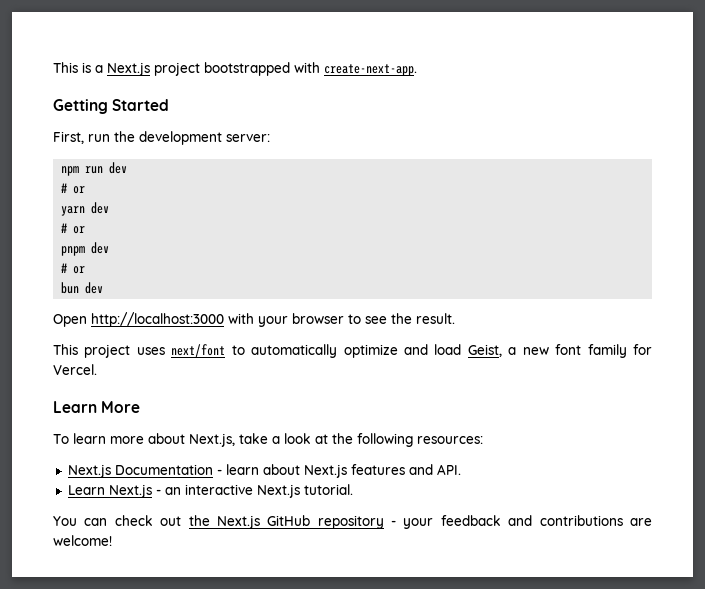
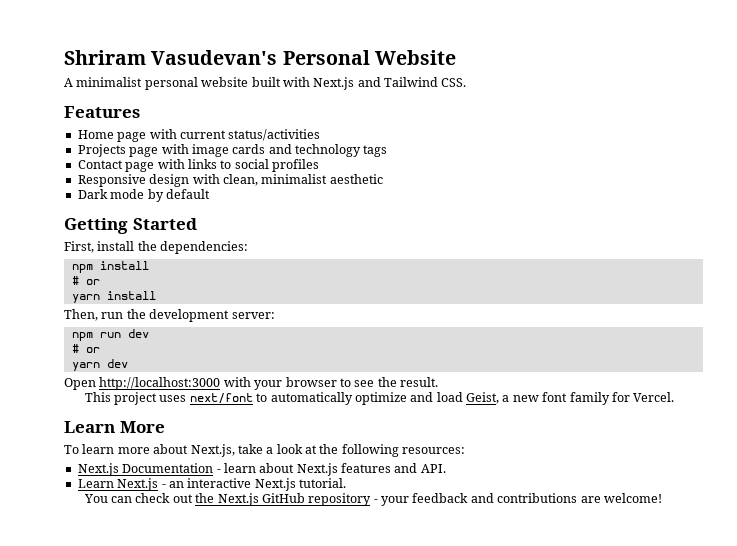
- This is a Next.js project bootstrapped with create-next-app.
+ Shriram Vasudevan's Personal Website
+ A minimalist personal website built with Next.js and Tailwind CSS.
+ Features
+ Home page with current status/activities
+ Projects page with image cards and technology tags
+ Contact page with links to social profiles
+ Responsive design with clean, minimalist aesthetic
+ Dark mode by default
  Getting Started
- First, run the development server:
+ First, install the dependencies:
+ npm install
+ # or
+ yarn install
+ Then, run the development server:
  yarn dev
- # or
- pnpm dev
- # or
- bun dev

